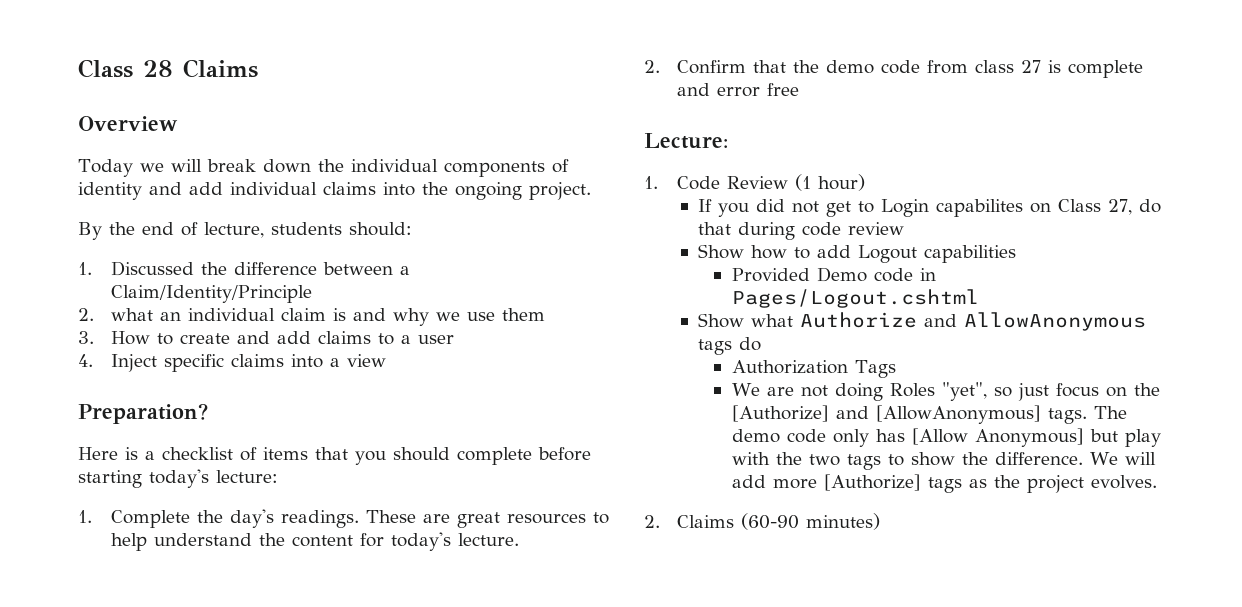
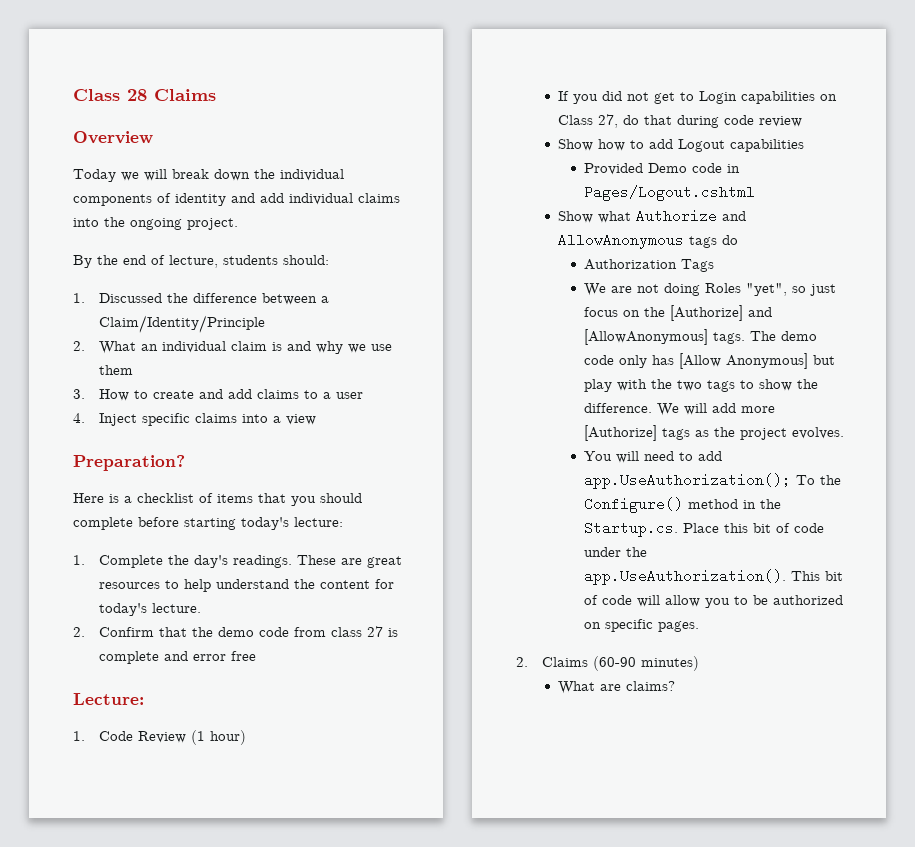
- 2. what an individual claim is and why we use them
+ 2. What an individual claim is and why we use them
- If you did not get to Login capabilites on Class 27, do that during code review
+ If you did not get to Login capabilities on Class 27, do that during code review
+ You will need to add app.UseAuthorization(); To the Configure() method in the Startup.cs. Place this bit of code under the app.UseAuthorization(). This bit of code will allow you to be authorized on specific pages.
+ What are claims?

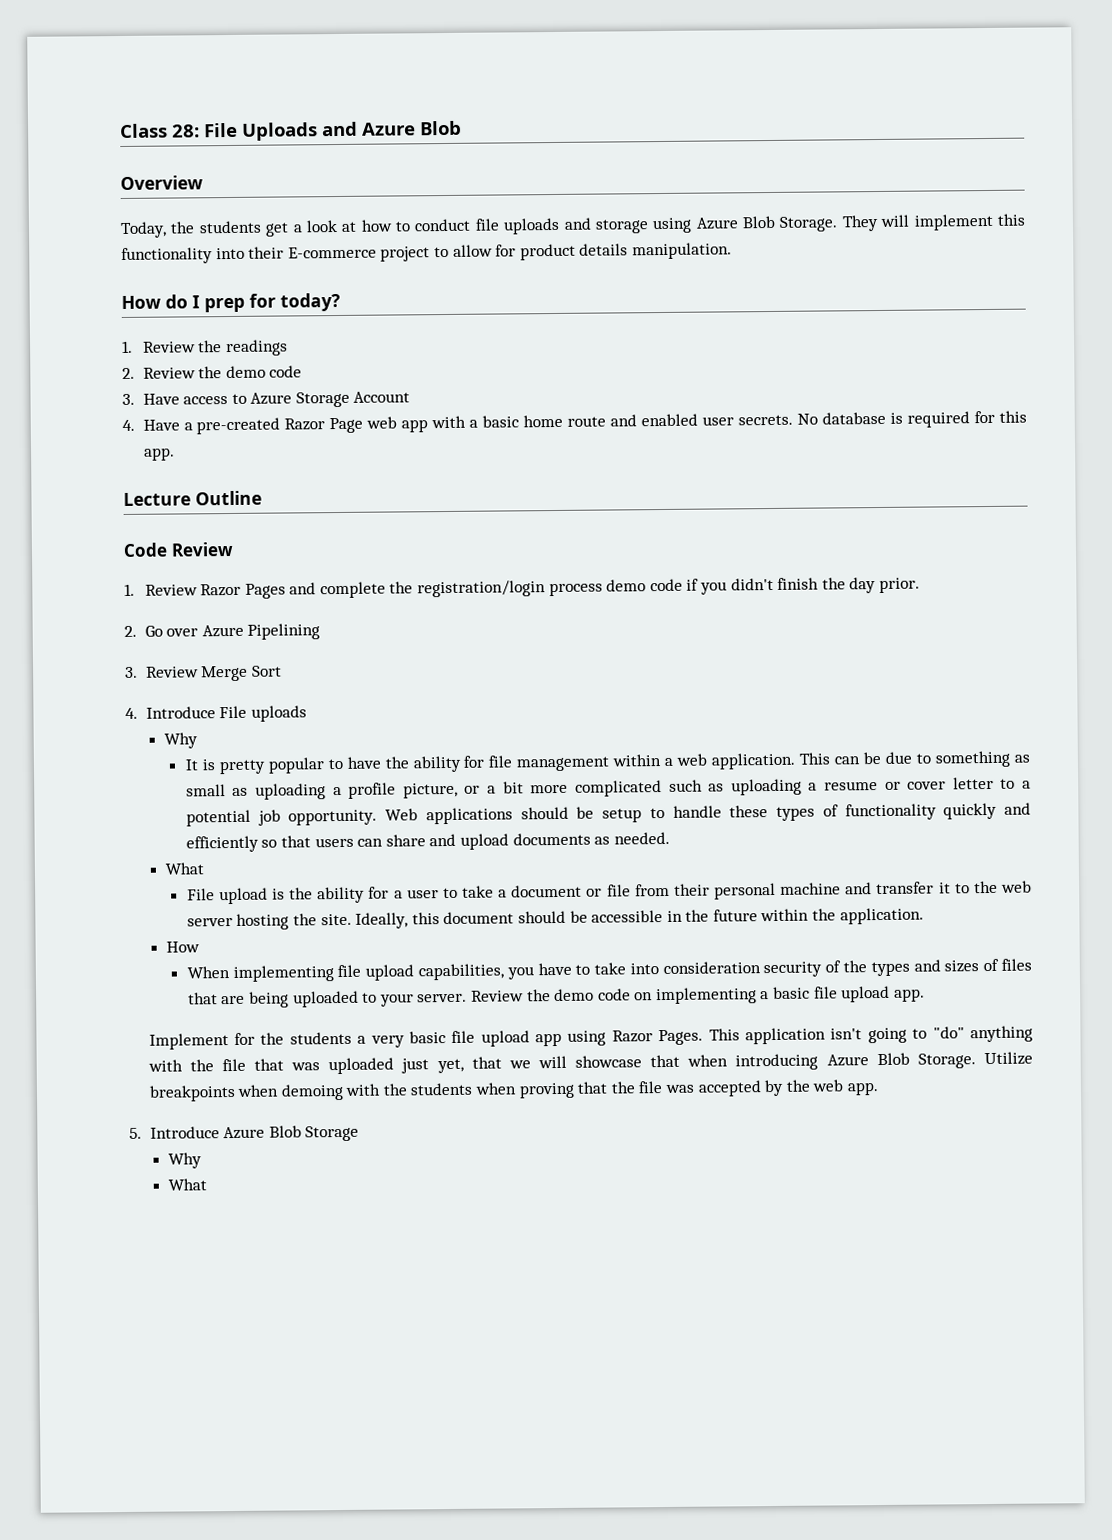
- Class 28 Claims
+ Class 28: File Uploads and Azure Blob
  Overview
- Today we will break down the individual components of identity and add individual claims into the ongoing project.
- By the end of lecture, students should:
- 1. Discussed the difference between a Claim/Identity/Principle
- 2. What an individual claim is and why we use them
- 3. How to create and add claims to a user
- 4. Inject specific claims into a view
- Preparation?
- Here is a checklist of items that you should complete before starting today's lecture:
- 1. Complete the day's readings. These are great resources to help understand the content for today's lecture.
- 2. Confirm that the demo code from class 27 is complete and error free
- Lecture:
- 1. Code Review (1 hour)
- If you did not get to Login capabilities on Class 27, do that during code review
- Show how to add Logout capabilities
- Provided Demo code in Pages/Logout.cshtml
- Show what Authorize and AllowAnonymous tags do
- Authorization Tags
- We are not doing Roles "yet", so just focus on the [Authorize] and [AllowAnonymous] tags. The demo code only has [Allow Anonymous] but play with the two tags to show the difference. We will add more [Authorize] tags as the project evolves.
- You will need to add app.UseAuthorization(); To the Configure() method in the Startup.cs. Place this bit of code under the app.UseAuthorization(). This bit of code will allow you to be authorized on specific pages.
- 2. Claims (60-90 minutes)
- What are claims?
+ Today, the students get a look at how to conduct file uploads and storage using Azure Blob Storage. They will implement this functionality into their E-commerce project to allow for product details manipulation.
+ How do I prep for today?
+ 1. Review the readings
+ 2. Review the demo code
+ 3. Have access to Azure Storage Account
+ 4. Have a pre-created Razor Page web app with a basic home route and enabled user secrets. No database is required for this app.
+ Lecture Outline
+ Code Review
+ 1. Review Razor Pages and complete the registration/login process demo code if you didn't finish the day prior.
+ 2. Go over Azure Pipelining
+ 3. Review Merge Sort
+ 4. Introduce File uploads
+ Why
+ It is pretty popular to have the ability for file management within a web application. This can be due to something as small as uploading a profile picture, or a bit more complicated such as uploading a resume or cover letter to a potential job opportunity. Web applications should be setup to handle these types of functionality quickly and efficiently so that users can share and upload documents as needed.
+ What
+ File upload is the ability for a user to take a document or file from their personal machine and transfer it to the web server hosting the site. Ideally, this document should be accessible in the future within the application.
+ How
+ When implementing file upload capabilities, you have to take into consideration security of the types and sizes of files that are being uploaded to your server. Review the demo code on implementing a basic file upload app.
+ Implement for the students a very basic file upload app using Razor Pages. This application isn't going to "do" anything with the file that was uploaded just yet, that we will showcase that when introducing Azure Blob Storage. Utilize breakpoints when demoing with the students when proving that the file was accepted by the web app.
+ 5. Introduce Azure Blob Storage
+ Why
+ What

